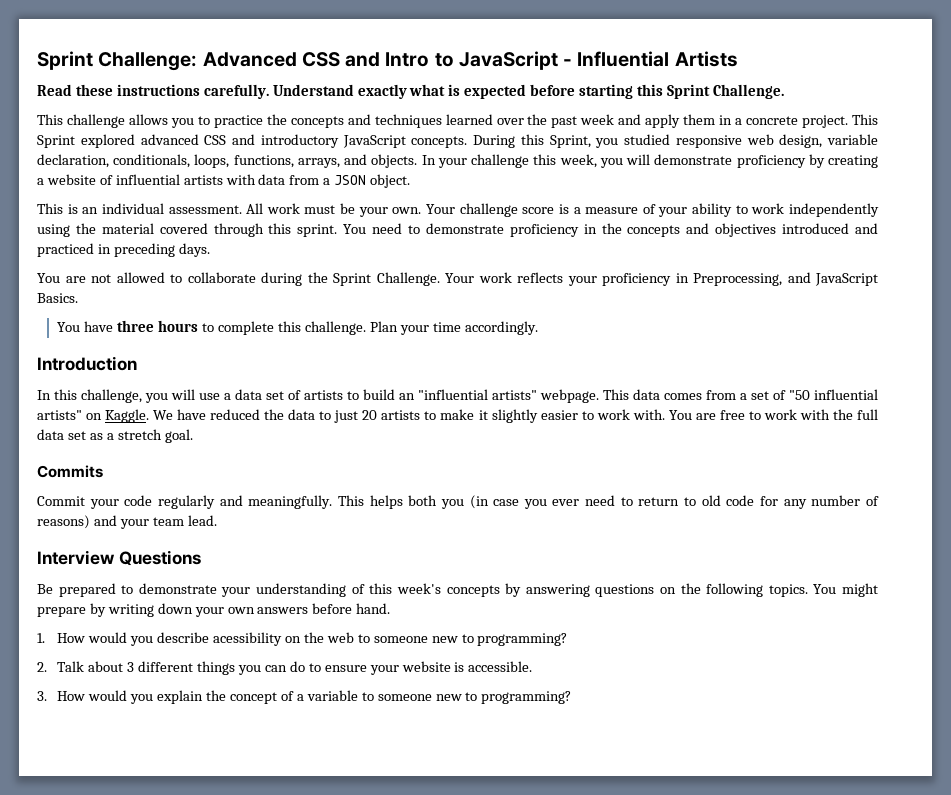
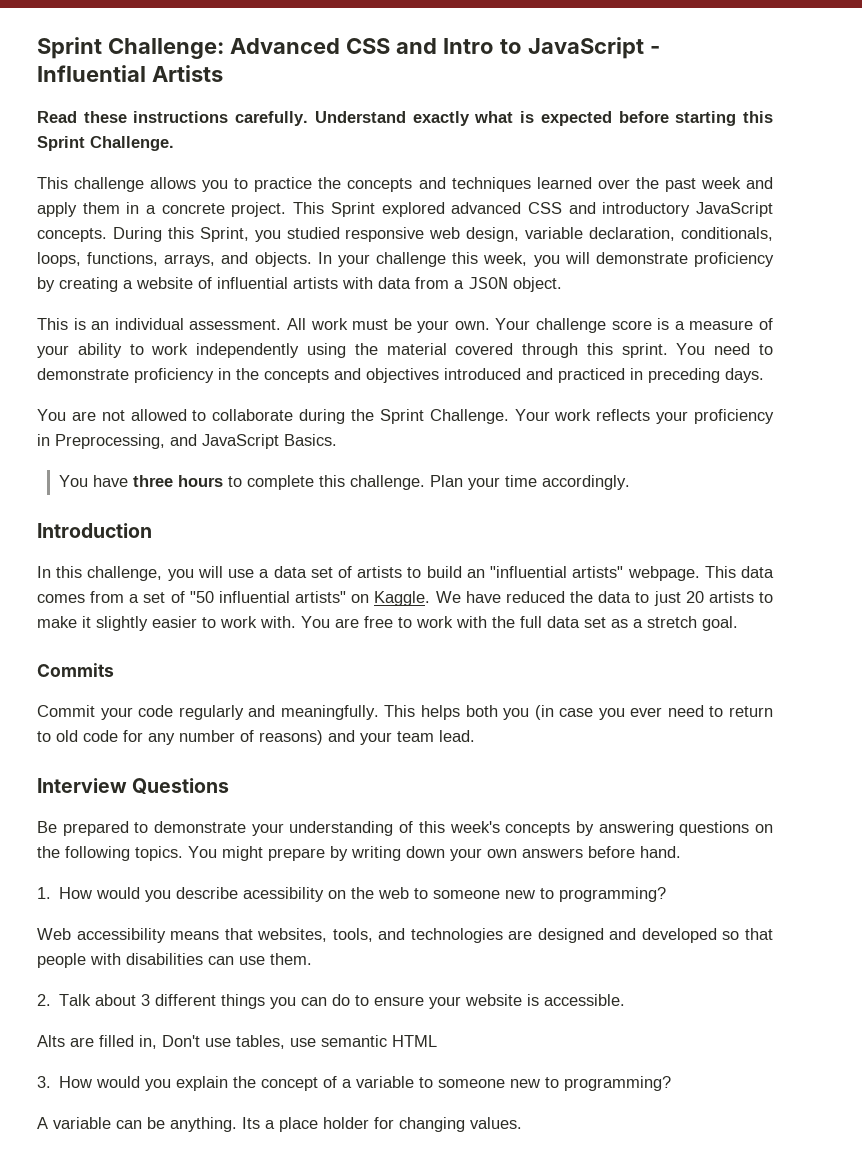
+ Web accessibility means that websites, tools, and technologies are designed and developed so that people with disabilities can use them.
+ Alts are filled in, Don't use tables, use semantic HTML
+ A variable can be anything. Its a place holder for changing values.

